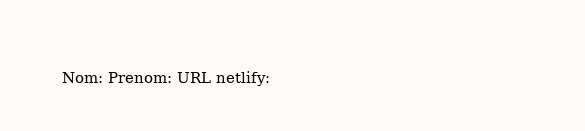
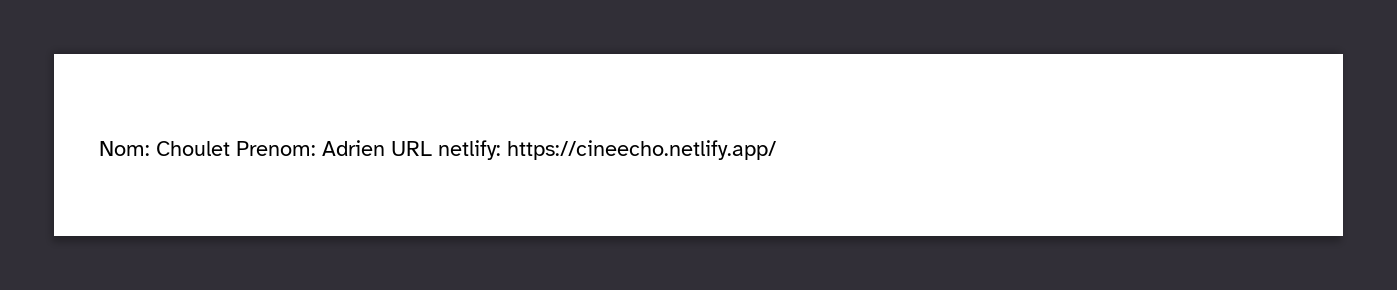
- Nom: Prenom: URL netlify:
+ Nom: Choulet Prenom: Adrien URL netlify: https://cineecho.netlify.app/

